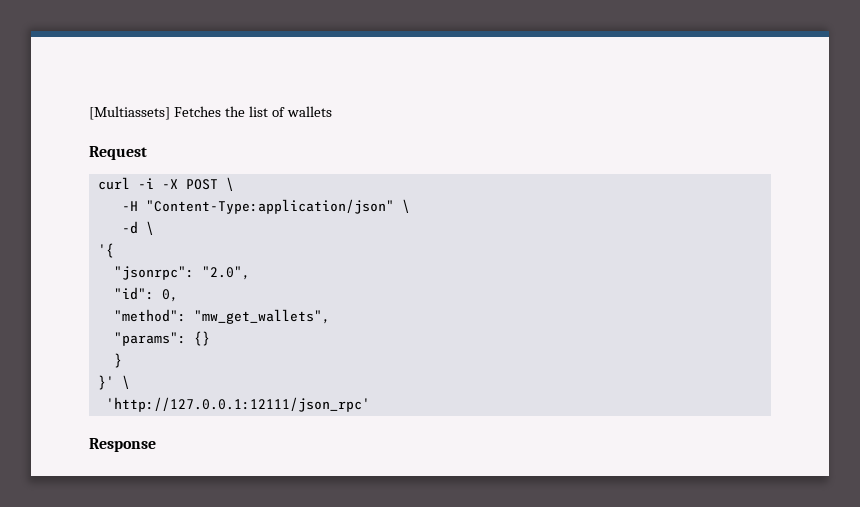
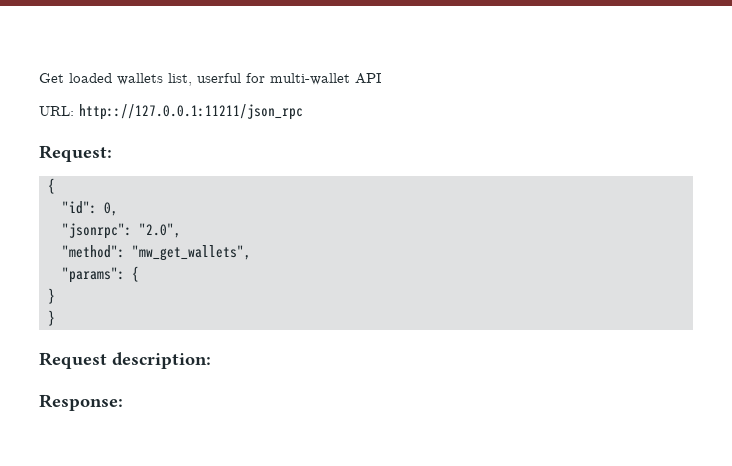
- [Multiassets] Fetches the list of wallets
- Request
- curl -i -X POST \
- -H "Content-Type:application/json" \
- -d \
- '{
+ Get loaded wallets list, userful for multi-wallet API
+ URL: http:://127.0.0.1:11211/json_rpc
+ Request:
+ {
+ "id": 0,
- "id": 0,
- "params": {}
+ "params": {
  }
- }' \
- 'http://127.0.0.1:12111/json_rpc'
- Response
+ }
+ Request description:
+ Response:

